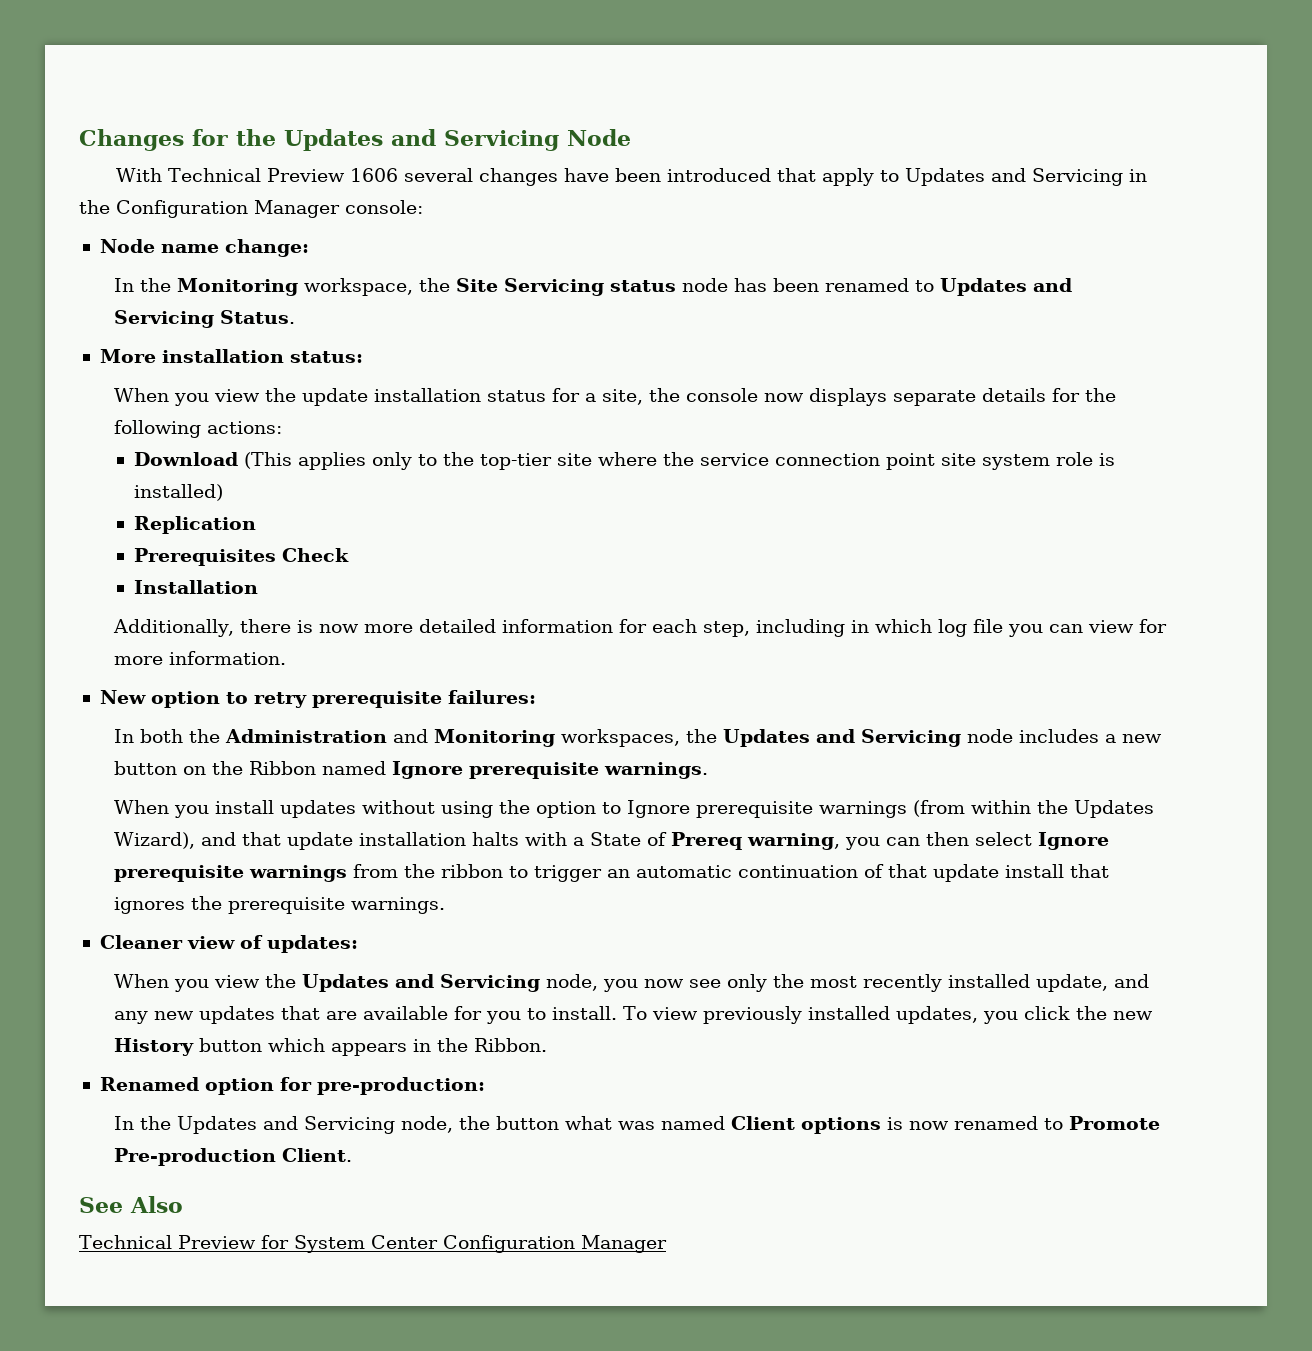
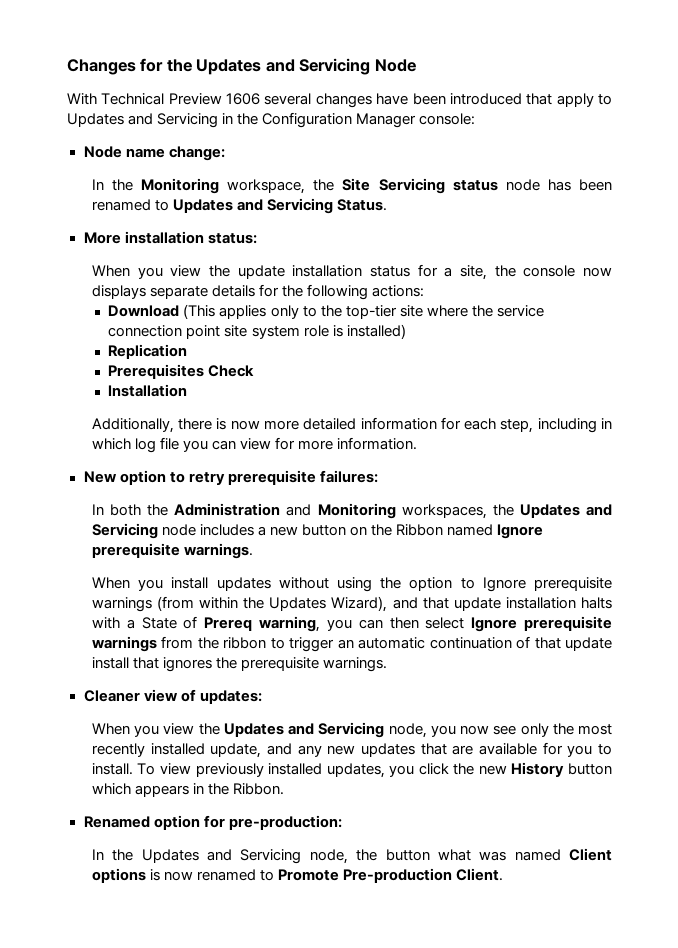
- See Also
- Technical Preview for System Center Configuration Manager

